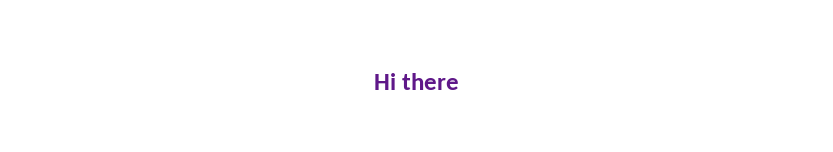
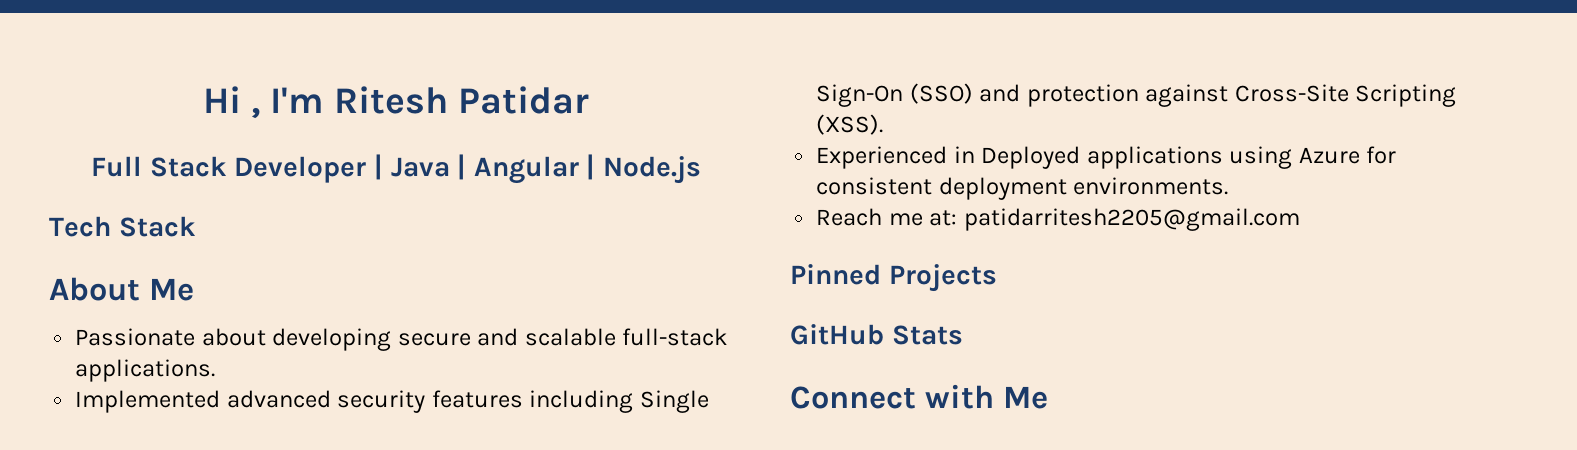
- Hi there
+ Hi , I'm Ritesh Patidar
+ Full Stack Developer | Java | Angular | Node.js
+ Tech Stack
+ About Me
+ Passionate about developing secure and scalable full-stack applications.
+ Implemented advanced security features including Single Sign-On (SSO) and protection against Cross-Site Scripting (XSS).
+ Experienced in Deployed applications using Azure for consistent deployment environments.
+ Reach me at: patidarritesh2205@gmail.com
+ Pinned Projects
+ GitHub Stats
+ Connect with Me

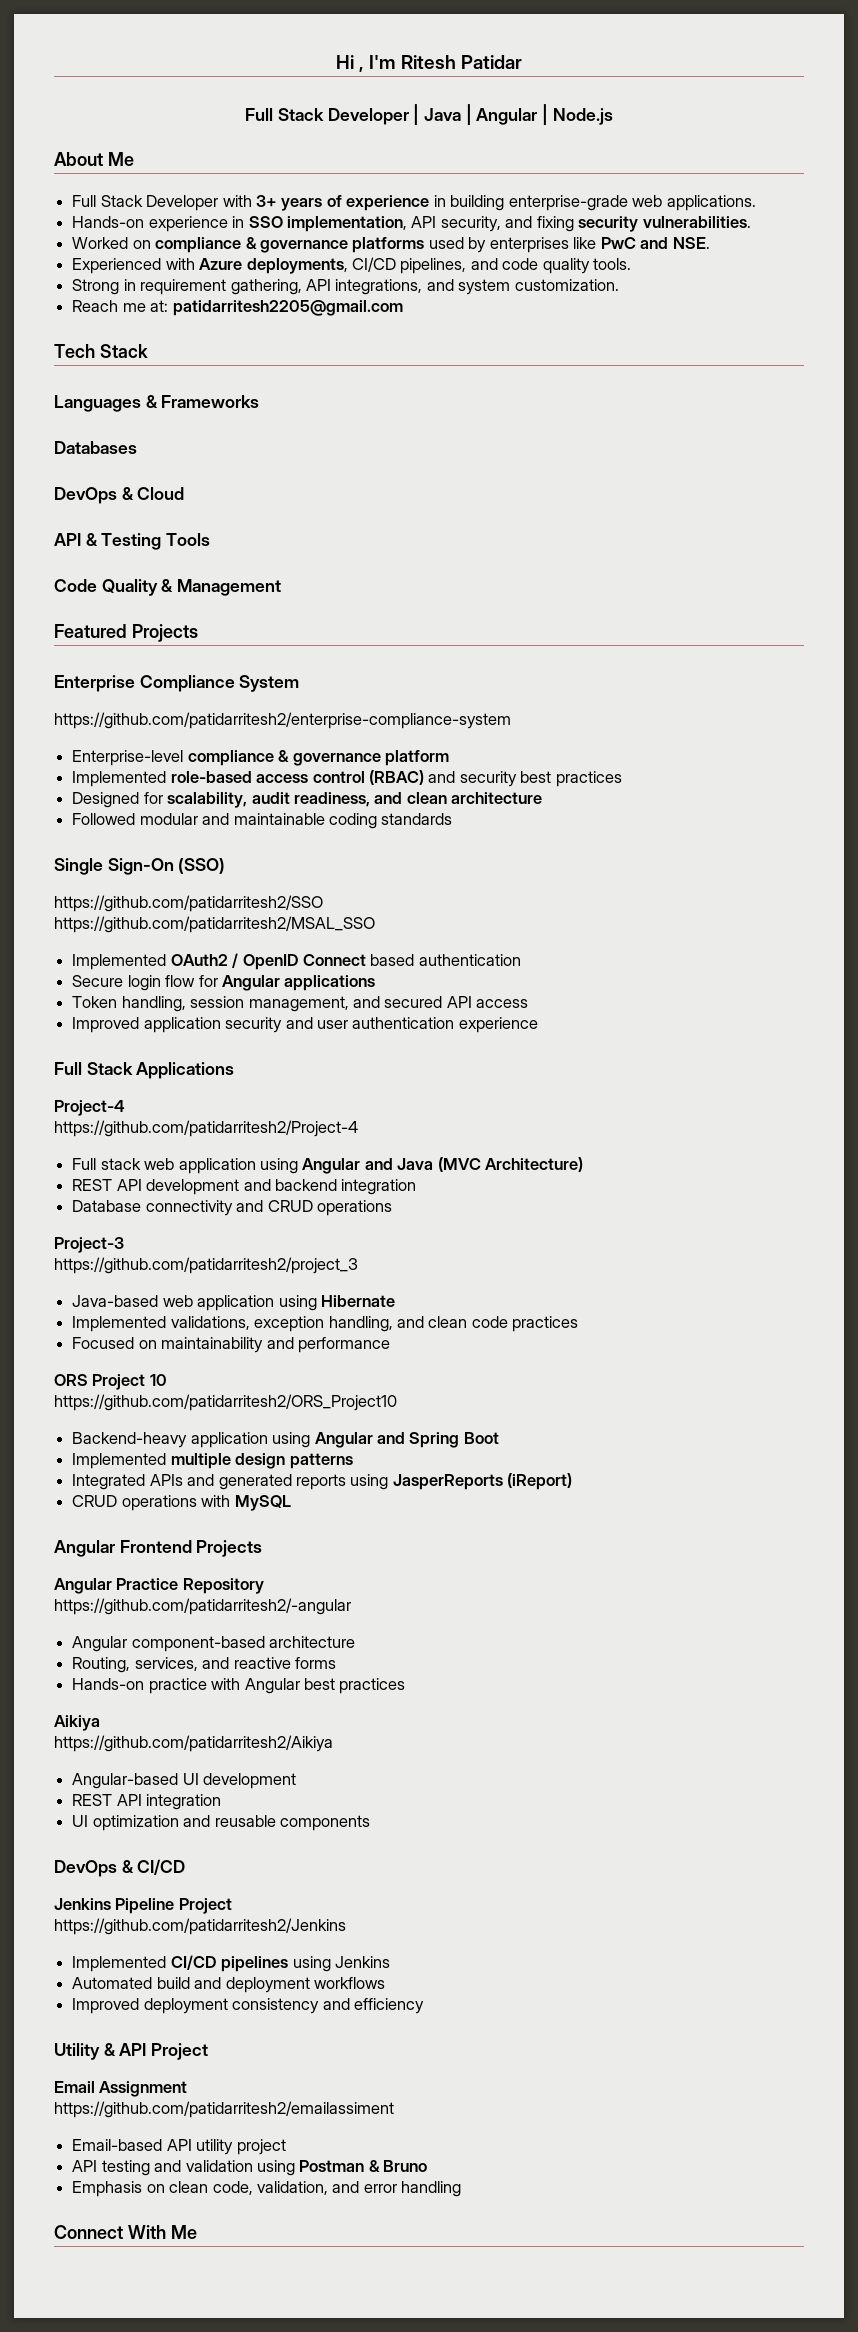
- Tech Stack
- Passionate about developing secure and scalable full-stack applications.
- Implemented advanced security features including Single Sign-On (SSO) and protection against Cross-Site Scripting (XSS).
- Experienced in Deployed applications using Azure for consistent deployment environments.
+ Full Stack Developer with 3+ years of experience in building enterprise-grade web applications.
+ Hands-on experience in SSO implementation, API security, and fixing security vulnerabilities.
+ Worked on compliance & governance platforms used by enterprises like PwC and NSE.
+ Experienced with Azure deployments, CI/CD pipelines, and code quality tools.
+ Strong in requirement gathering, API integrations, and system customization.
  Reach me at: patidarritesh2205@gmail.com
- Pinned Projects
- GitHub Stats
- Connect with Me
+ Tech Stack
+ Languages & Frameworks
+ Databases
+ DevOps & Cloud
+ API & Testing Tools
+ Code Quality & Management
+ Featured Projects
+ Enterprise Compliance System
+ https://github.com/patidarritesh2/enterprise-compliance-system
+ Enterprise-level compliance & governance platform
+ Implemented role-based access control (RBAC) and security best practices
+ Designed for scalability, audit readiness, and clean architecture
+ Followed modular and maintainable coding standards
+ Single Sign-On (SSO)
+ https://github.com/patidarritesh2/SSO
+ https://github.com/patidarritesh2/MSAL_SSO
+ Implemented OAuth2 / OpenID Connect based authentication
+ Secure login flow for Angular applications
+ Token handling, session management, and secured API access
+ Improved application security and user authentication experience
+ Full Stack Applications
+ Project-4
+ https://github.com/patidarritesh2/Project-4
+ Full stack web application using Angular and Java (MVC Architecture)
+ REST API development and backend integration
+ Database connectivity and CRUD operations
+ Project-3
+ https://github.com/patidarritesh2/project_3
+ Java-based web application using Hibernate
+ Implemented validations, exception handling, and clean code practices
+ Focused on maintainability and performance
+ ORS Project 10
+ https://github.com/patidarritesh2/ORS_Project10
+ Backend-heavy application using Angular and Spring Boot
+ Implemented multiple design patterns
+ Integrated APIs and generated reports using JasperReports (iReport)
+ CRUD operations with MySQL
+ Angular Frontend Projects
+ Angular Practice Repository
+ https://github.com/patidarritesh2/-angular
+ Angular component-based architecture
+ Routing, services, and reactive forms
+ Hands-on practice with Angular best practices
+ Aikiya
+ https://github.com/patidarritesh2/Aikiya
+ Angular-based UI development
+ REST API integration
+ UI optimization and reusable components
+ DevOps & CI/CD
+ Jenkins Pipeline Project
+ https://github.com/patidarritesh2/Jenkins
+ Implemented CI/CD pipelines using Jenkins
+ Automated build and deployment workflows
+ Improved deployment consistency and efficiency
+ Utility & API Project
+ Email Assignment
+ https://github.com/patidarritesh2/emailassiment
+ Email-based API utility project
+ API testing and validation using Postman & Bruno
+ Emphasis on clean code, validation, and error handling
+ Connect With Me

